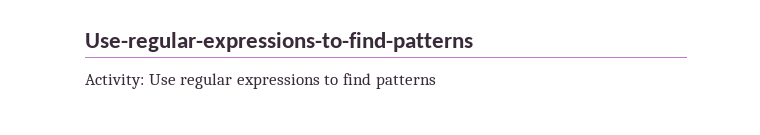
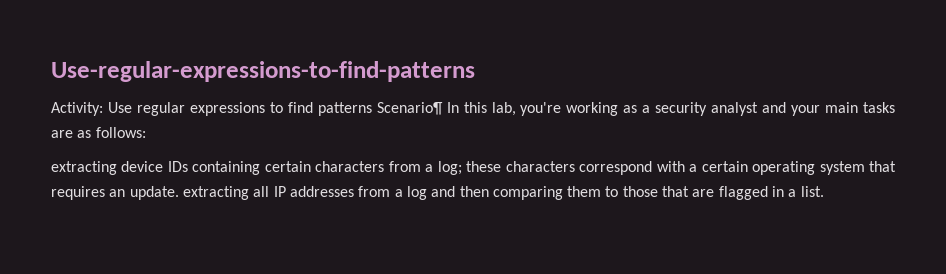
- Activity: Use regular expressions to find patterns
+ Activity: Use regular expressions to find patterns Scenario¶ In this lab, you're working as a security analyst and your main tasks are as follows:
+ extracting device IDs containing certain characters from a log; these characters correspond with a certain operating system that requires an update. extracting all IP addresses from a log and then comparing them to those that are flagged in a list.

